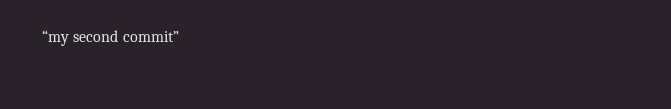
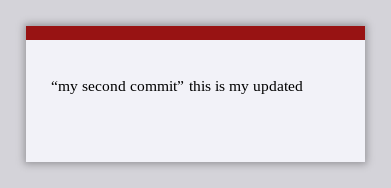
- “my second commit”
+ “my second commit” this is my updated

